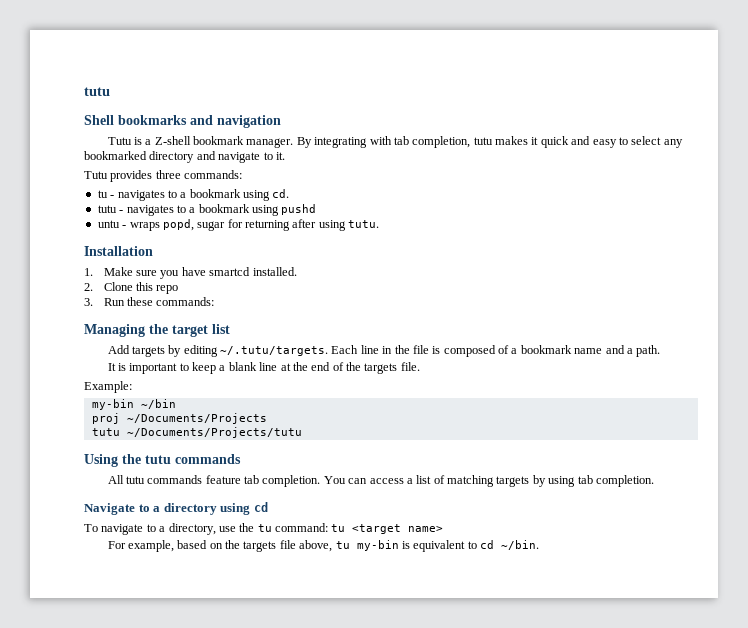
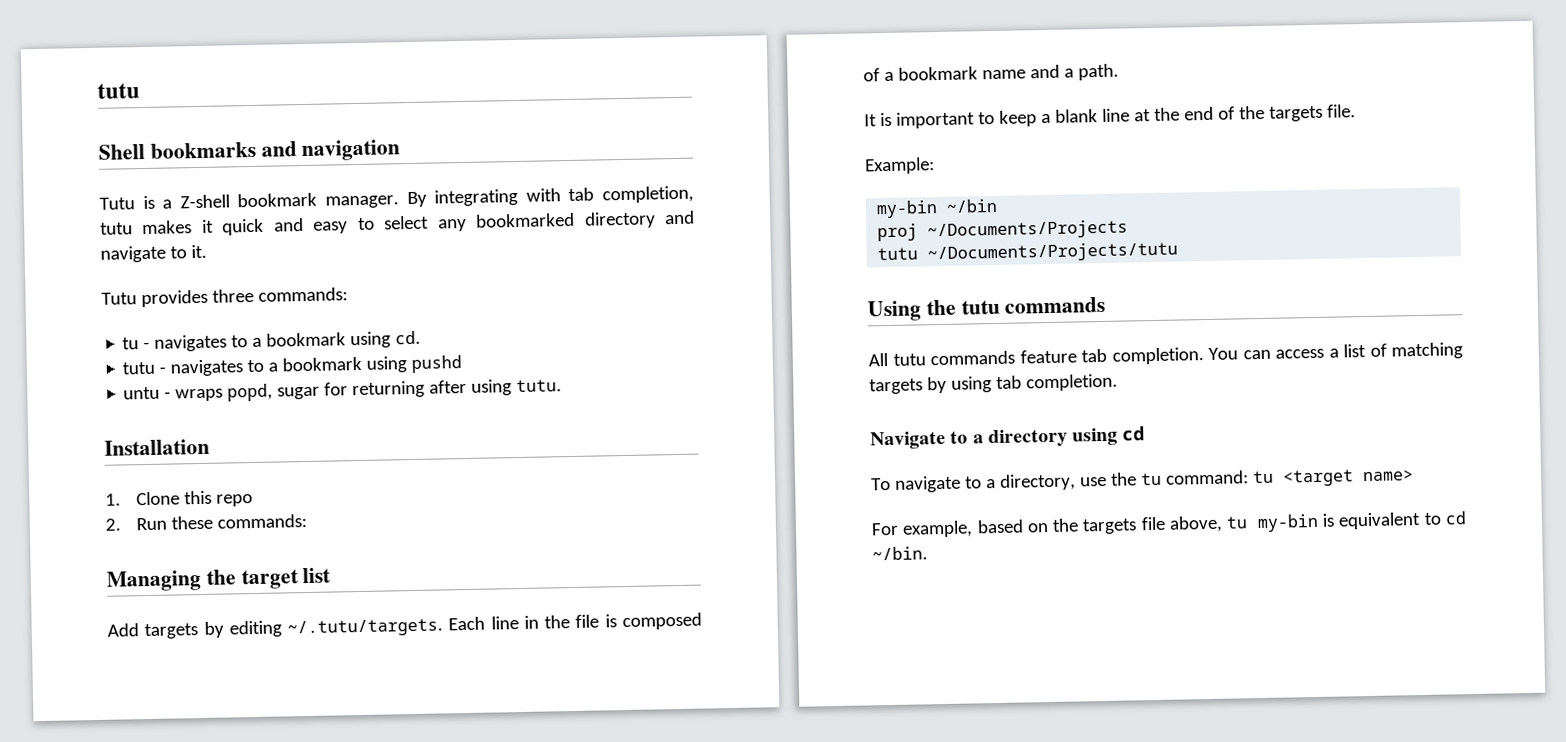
- 1. Make sure you have smartcd installed.
- 2. Clone this repo
+ 1. Clone this repo
- 3. Run these commands:
+ 2. Run these commands:

